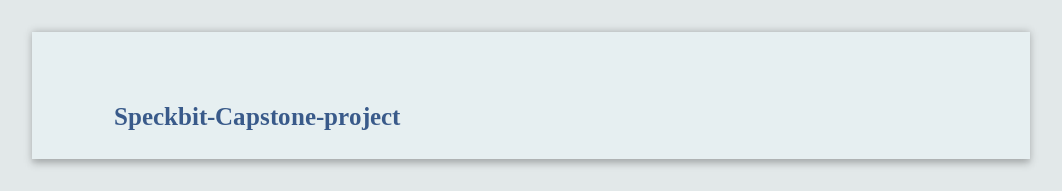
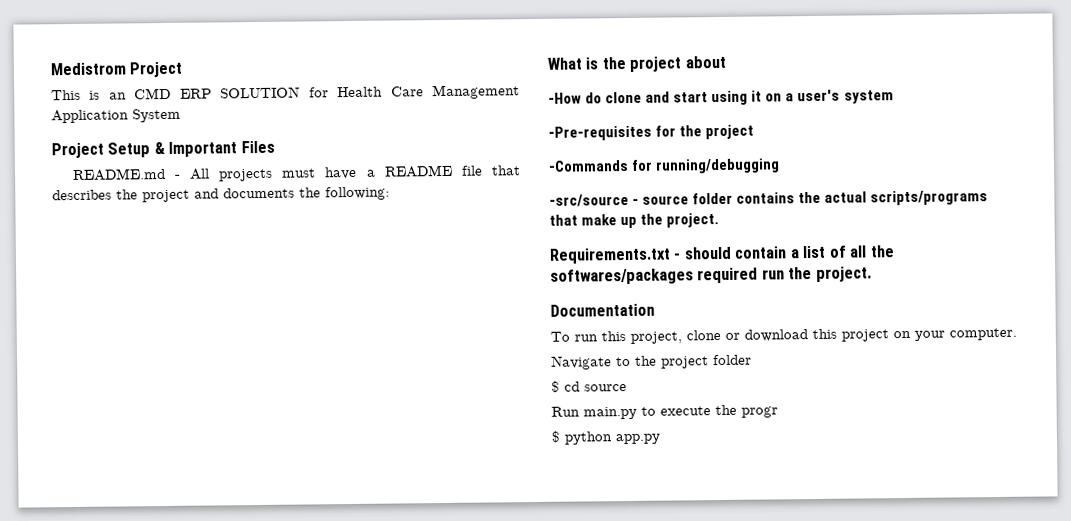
- Speckbit-Capstone-project
+ Medistrom Project
+ This is an CMD ERP SOLUTION for Health Care Management Application System
+ Project Setup & Important Files
+ README.md - All projects must have a README file that describes the project and documents the following:
+ What is the project about
+ -How do clone and start using it on a user's system
+ -Pre-requisites for the project
+ -Commands for running/debugging
+ -src/source - source folder contains the actual scripts/programs that make up the project.
+ Requirements.txt - should contain a list of all the softwares/packages required run the project.
+ Documentation
+ To run this project, clone or download this project on your computer.
+ Navigate to the project folder
+ $ cd source
+ Run main.py to execute the progr
+ $ python app.py

